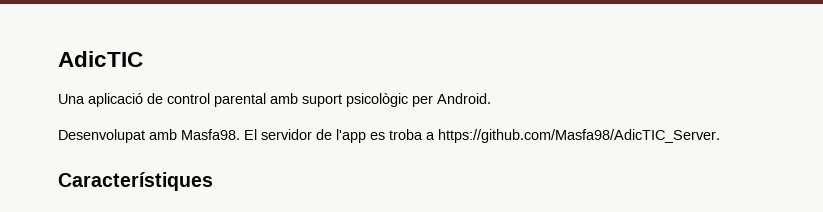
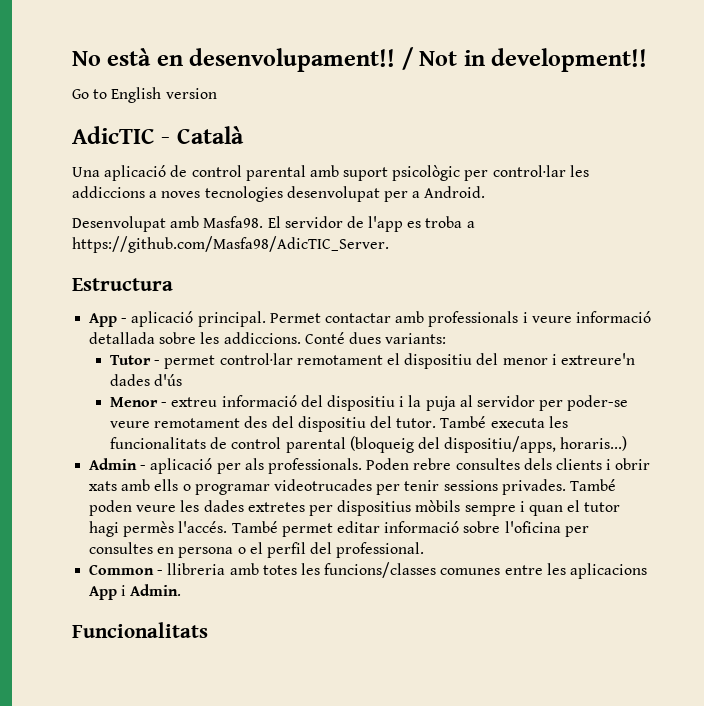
+ No està en desenvolupament!! / Not in development!!
+ Go to English version
- AdicTIC
+ AdicTIC - Català
- Una aplicació de control parental amb suport psicològic per Android.
+ Una aplicació de control parental amb suport psicològic per control·lar les addiccions a noves tecnologies desenvolupat per a Android.
- Característiques
+ Estructura
+ App - aplicació principal. Permet contactar amb professionals i veure informació detallada sobre les addiccions. Conté dues variants:
+ Tutor - permet control·lar remotament el dispositiu del menor i extreure'n dades d'ús
+ Menor - extreu informació del dispositiu i la puja al servidor per poder-se veure remotament des del dispositiu del tutor. També executa les funcionalitats de control parental (bloqueig del dispositiu/apps, horaris...)
+ Admin - aplicació per als professionals. Poden rebre consultes dels clients i obrir xats amb ells o programar videotrucades per tenir sessions privades. També poden veure les dades extretes per dispositius mòbils sempre i quan el tutor hagi permès l'accés. També permet editar informació sobre l'oficina per consultes en persona o el perfil del professional.
+ Common - llibreria amb totes les funcions/classes comunes entre les aplicacions App i Admin.
+ Funcionalitats

